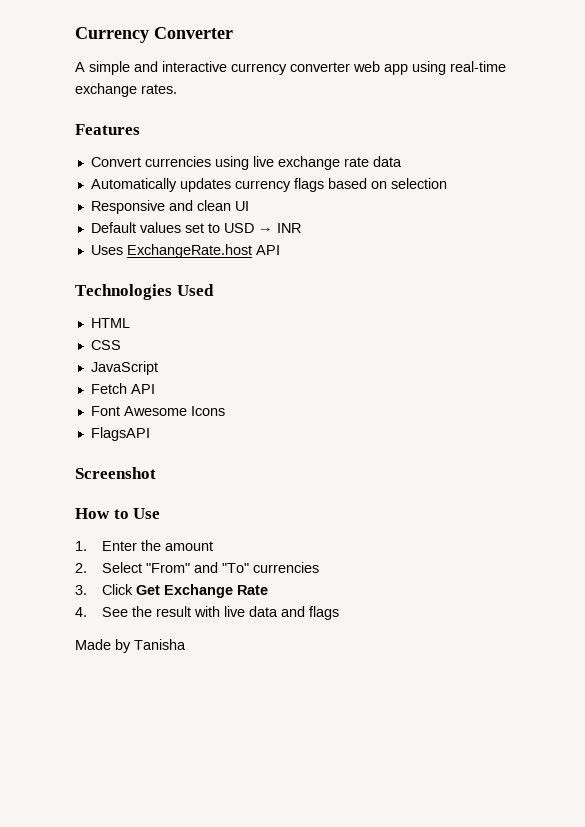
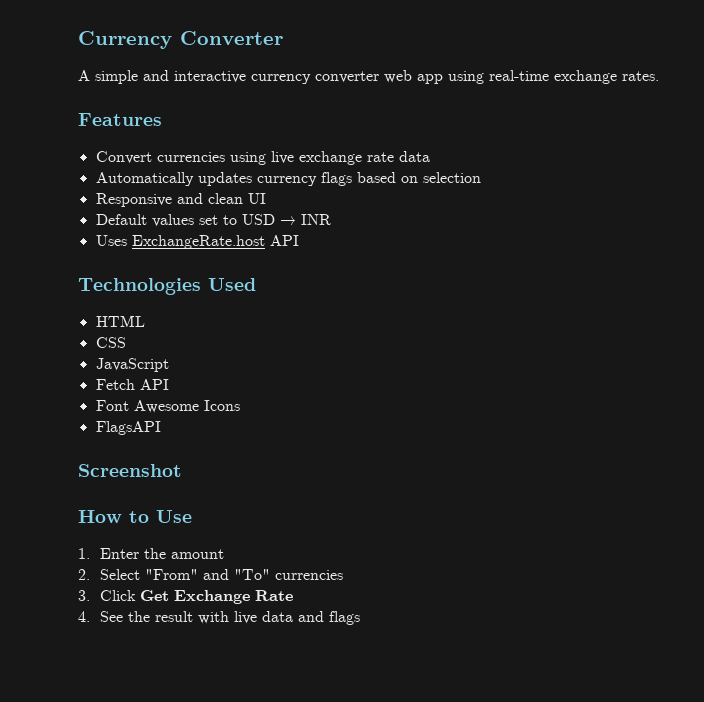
- Made by Tanisha

